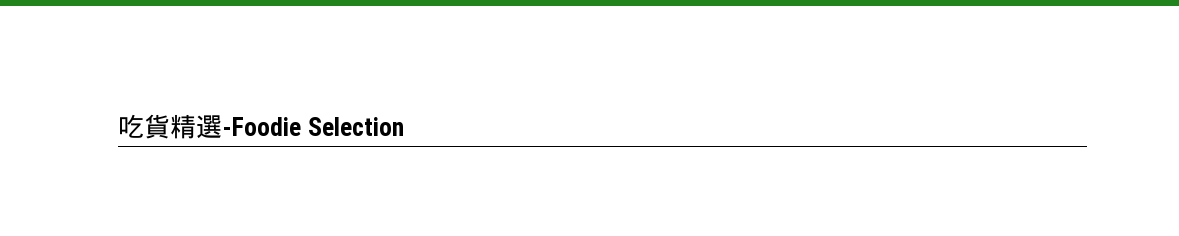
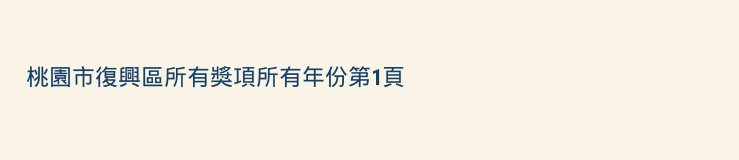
- 吃貨精選-Foodie Selection
+ 桃園市復興區所有獎項所有年份第1頁

